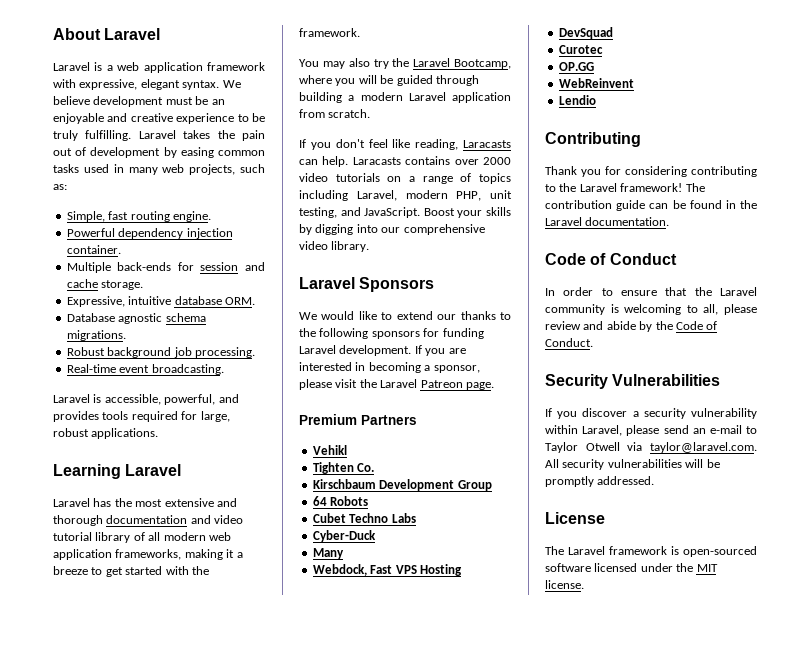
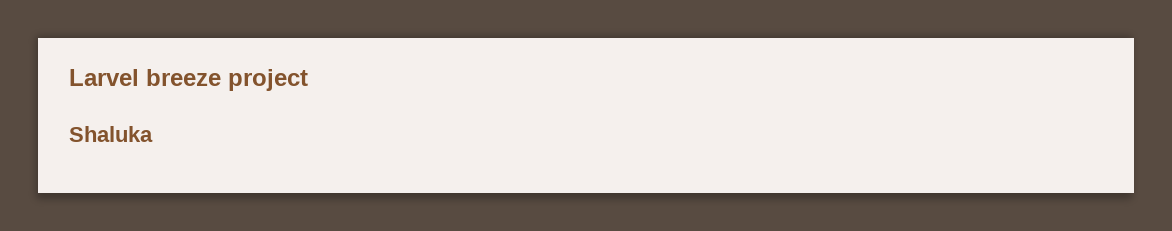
- About Laravel
- Laravel is a web application framework with expressive, elegant syntax. We believe development must be an enjoyable and creative experience to be truly fulfilling. Laravel takes the pain out of development by easing common tasks used in many web projects, such as:
- Simple, fast routing engine.
- Powerful dependency injection container.
- Multiple back-ends for session and cache storage.
- Expressive, intuitive database ORM.
- Database agnostic schema migrations.
- Robust background job processing.
- Real-time event broadcasting.
- Laravel is accessible, powerful, and provides tools required for large, robust applications.
- Learning Laravel
- Laravel has the most extensive and thorough documentation and video tutorial library of all modern web application frameworks, making it a breeze to get started with the framework.
- You may also try the Laravel Bootcamp, where you will be guided through building a modern Laravel application from scratch.
- If you don't feel like reading, Laracasts can help. Laracasts contains over 2000 video tutorials on a range of topics including Laravel, modern PHP, unit testing, and JavaScript. Boost your skills by digging into our comprehensive video library.
- Laravel Sponsors
- We would like to extend our thanks to the following sponsors for funding Laravel development. If you are interested in becoming a sponsor, please visit the Laravel Patreon page.
- Premium Partners
- Vehikl
- Tighten Co.
- Kirschbaum Development Group
- 64 Robots
- Cubet Techno Labs
- Cyber-Duck
- Many
- Webdock, Fast VPS Hosting
- DevSquad
- Curotec
- OP.GG
- WebReinvent
- Lendio
- Contributing
- Thank you for considering contributing to the Laravel framework! The contribution guide can be found in the Laravel documentation.
- Code of Conduct
- In order to ensure that the Laravel community is welcoming to all, please review and abide by the Code of Conduct.
- Security Vulnerabilities
- If you discover a security vulnerability within Laravel, please send an e-mail to Taylor Otwell via taylor@laravel.com. All security vulnerabilities will be promptly addressed.
- License
- The Laravel framework is open-sourced software licensed under the MIT license.
+ Larvel breeze project
+ Shaluka

